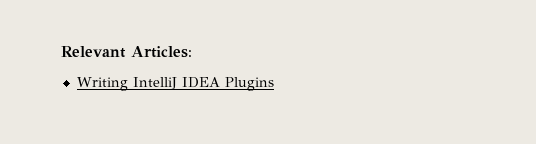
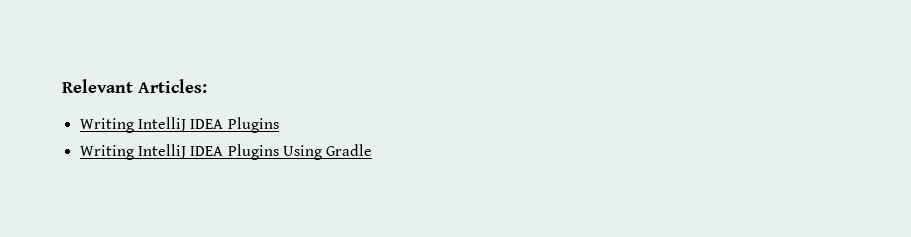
+ Writing IntelliJ IDEA Plugins Using Gradle

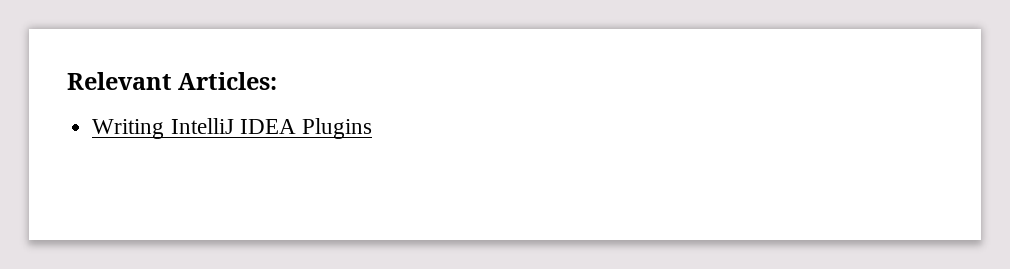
- Writing IntelliJ IDEA Plugins Using Gradle

